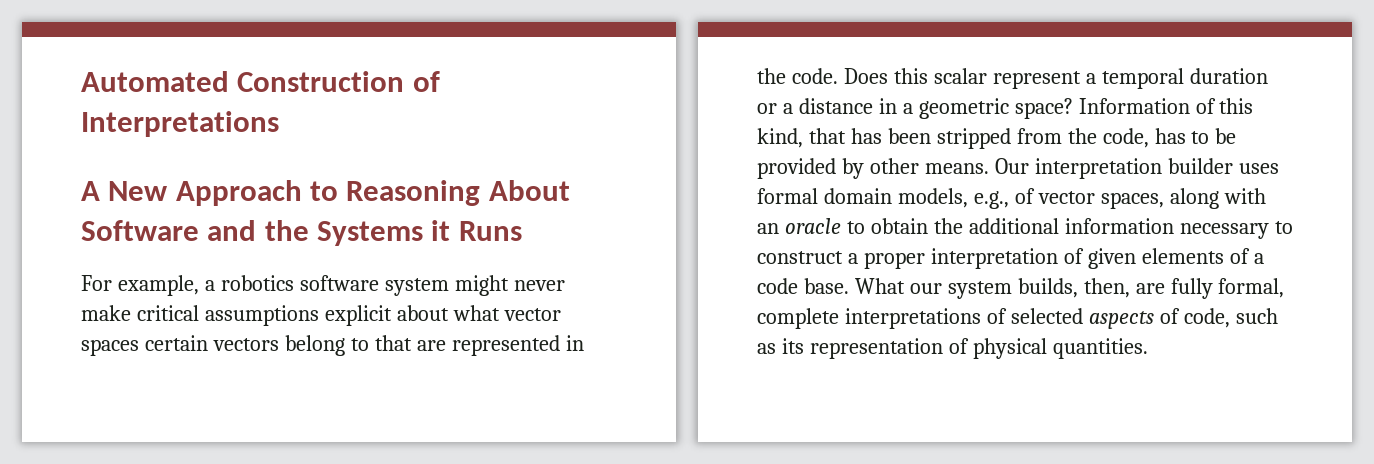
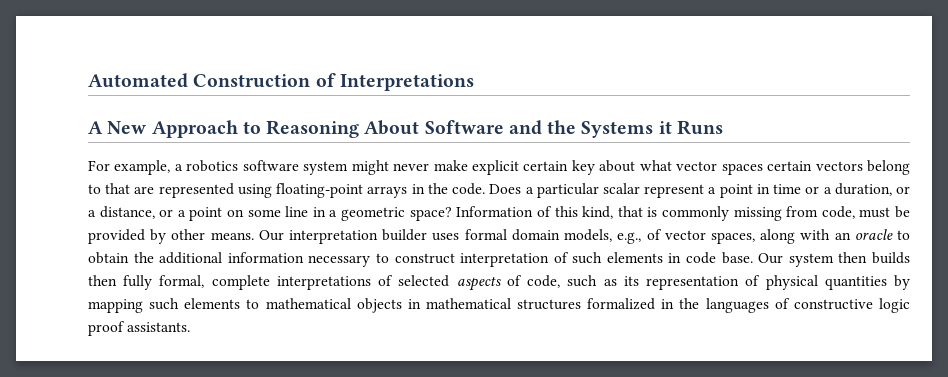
- For example, a robotics software system might never make critical assumptions explicit about what vector spaces certain vectors belong to that are represented in the code.
+ For example, a robotics software system might never make explicit certain key about what vector spaces certain vectors belong to that are represented using floating-point arrays in the code.
- Does this scalar represent a temporal duration or a distance in a geometric space?
+ Does a particular scalar represent a point in time or a duration, or a distance, or a point on some line in a geometric space?
- Information of this kind, that has been stripped from the code, has to be provided by other means.
+ Information of this kind, that is commonly missing from code, must be provided by other means.
- Our interpretation builder uses formal domain models, e.g., of vector spaces, along with an oracle to obtain the additional information necessary to construct a proper interpretation of given elements of a code base. What our system builds, then, are fully formal, complete interpretations of selected aspects of code, such as its representation of physical quantities.
+ Our interpretation builder uses formal domain models, e.g., of vector spaces, along with an oracle to obtain the additional information necessary to construct interpretation of such elements in code base. Our system then builds then fully formal, complete interpretations of selected aspects of code, such as its representation of physical quantities by mapping such elements to mathematical objects in mathematical structures formalized in the languages of constructive logic proof assistants.

